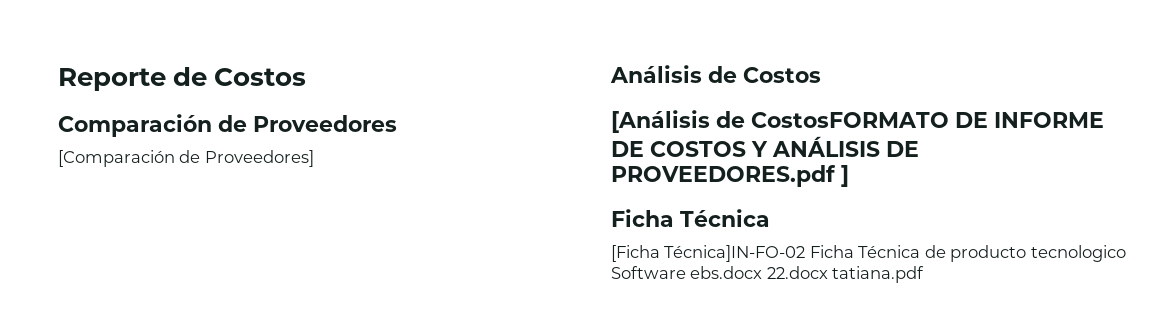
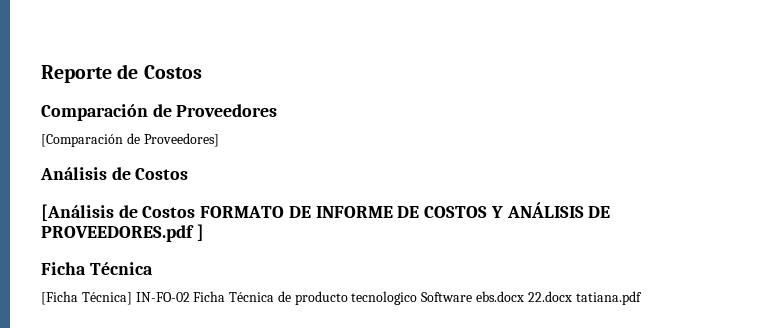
- [Análisis de CostosFORMATO DE INFORME DE COSTOS Y ANÁLISIS DE PROVEEDORES.pdf ]
+ [Análisis de Costos FORMATO DE INFORME DE COSTOS Y ANÁLISIS DE PROVEEDORES.pdf ]
- [Ficha Técnica]IN-FO-02 Ficha Técnica de producto tecnologico Software ebs.docx 22.docx tatiana.pdf
+ [Ficha Técnica] IN-FO-02 Ficha Técnica de producto tecnologico Software ebs.docx 22.docx tatiana.pdf

